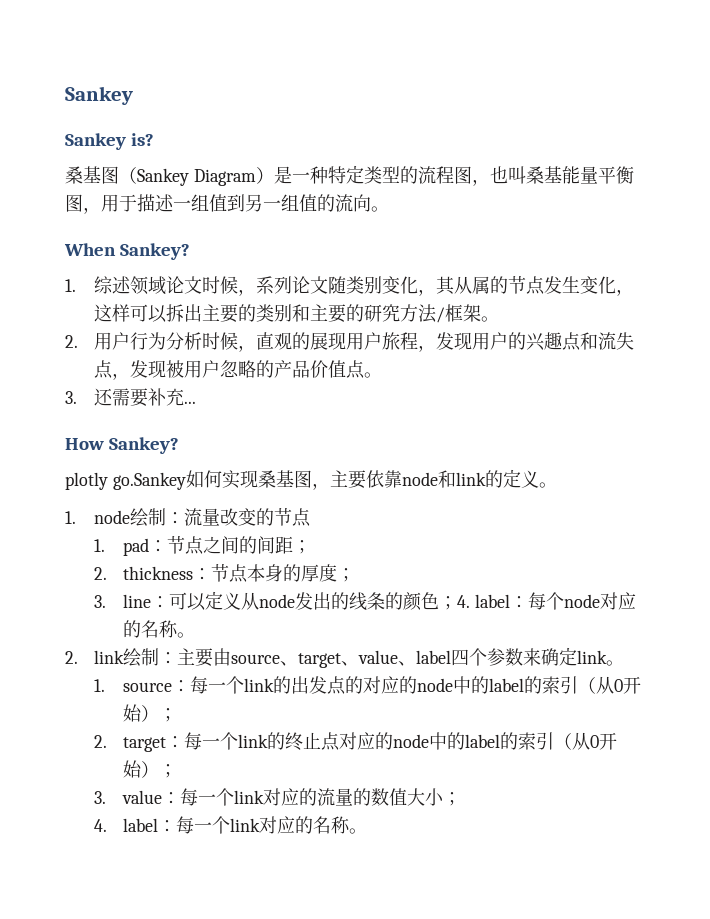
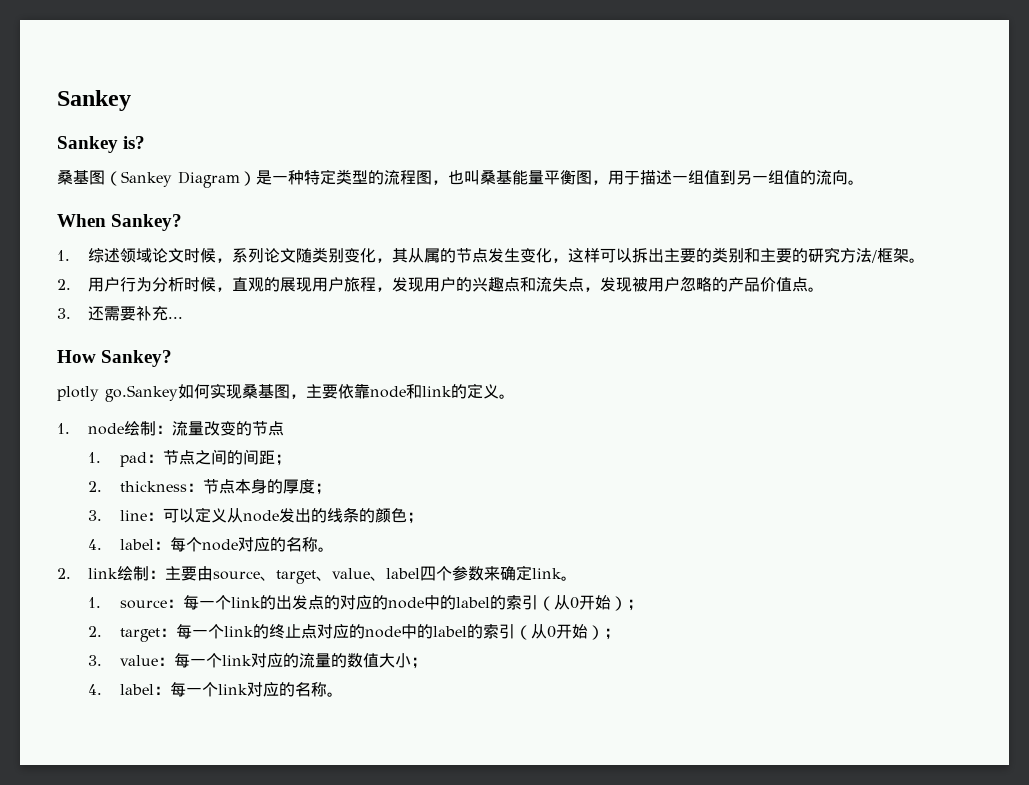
- 3. line：可以定义从node发出的线条的颜色；4. label：每个node对应的名称。
+ 3. line：可以定义从node发出的线条的颜色；
+ 4. label：每个node对应的名称。

